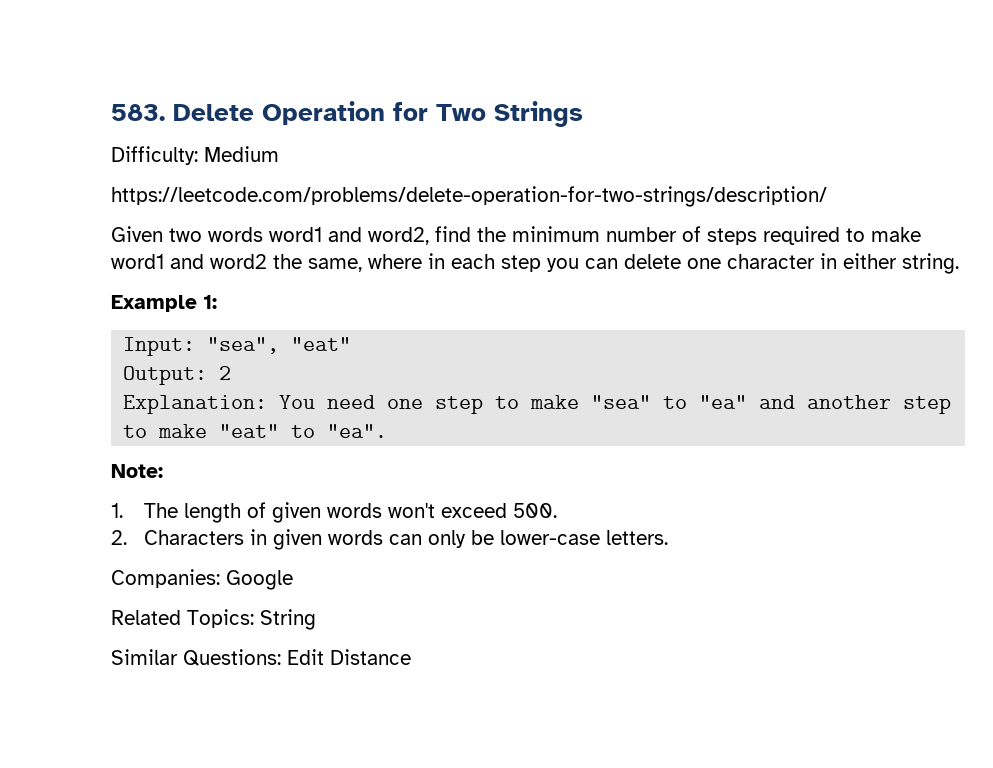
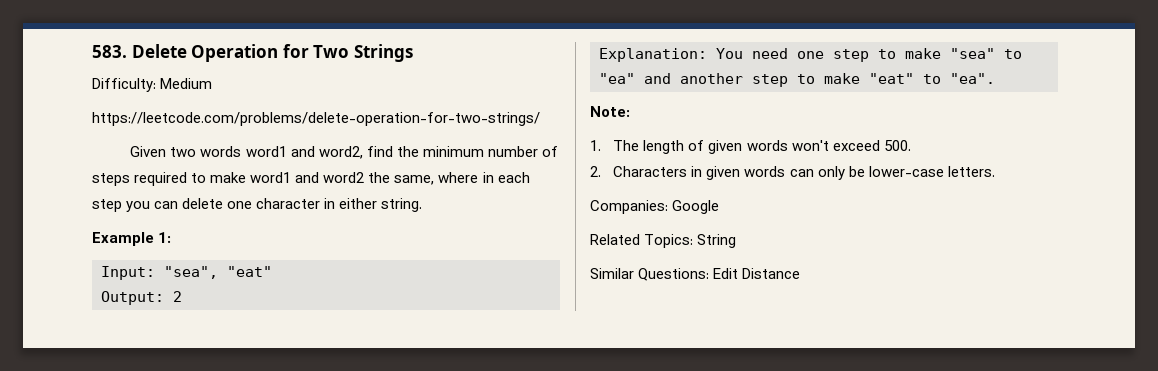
- https://leetcode.com/problems/delete-operation-for-two-strings/description/
+ https://leetcode.com/problems/delete-operation-for-two-strings/

